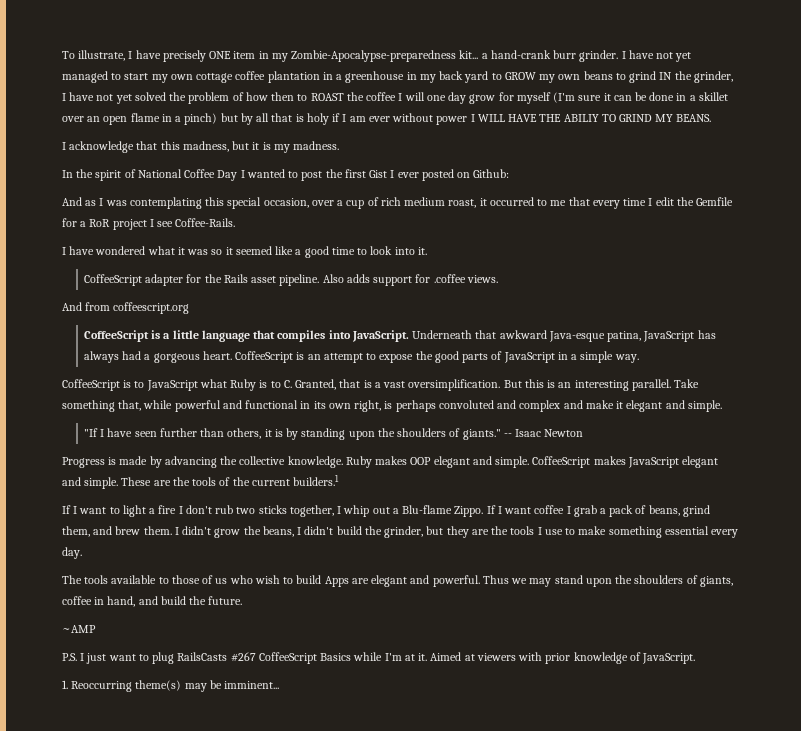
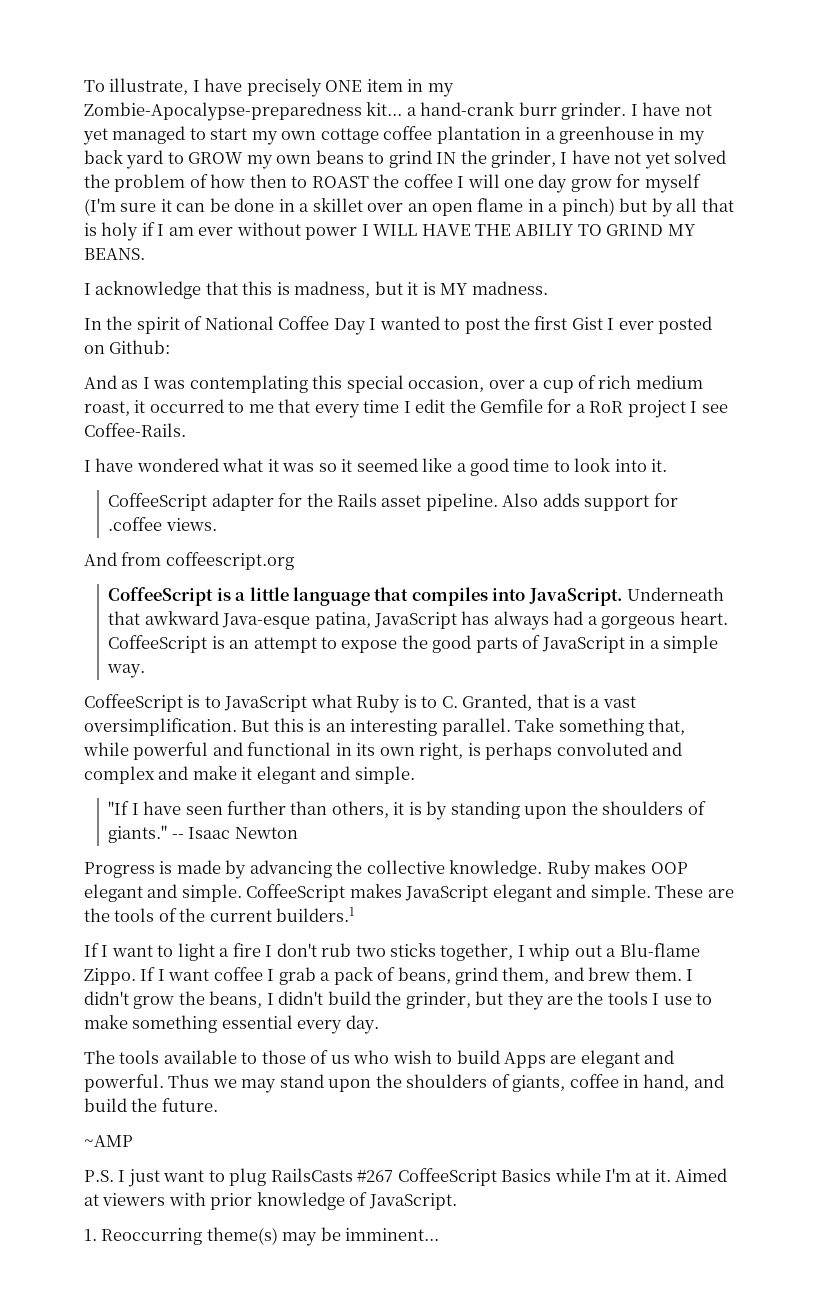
- I acknowledge that this madness, but it is my madness.
+ I acknowledge that this is madness, but it is MY madness.

